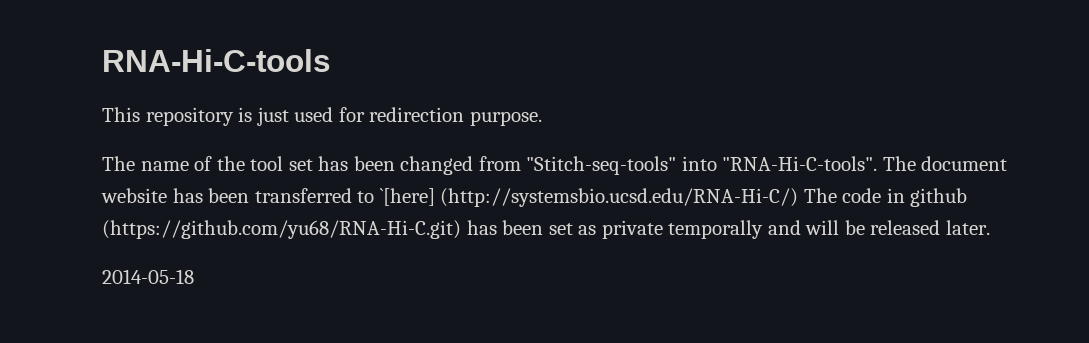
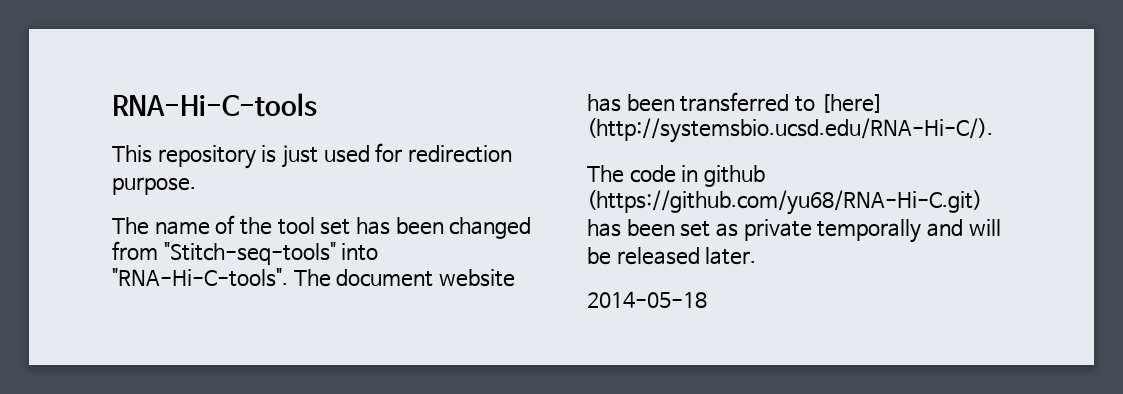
- The document website has been transferred to `[here] (http://systemsbio.ucsd.edu/RNA-Hi-C/) The code in github (https://github.com/yu68/RNA-Hi-C.git) has been set as private temporally and will be released later.
+ The document website has been transferred to [here] (http://systemsbio.ucsd.edu/RNA-Hi-C/).
+ The code in github (https://github.com/yu68/RNA-Hi-C.git) has been set as private temporally and will be released later.

